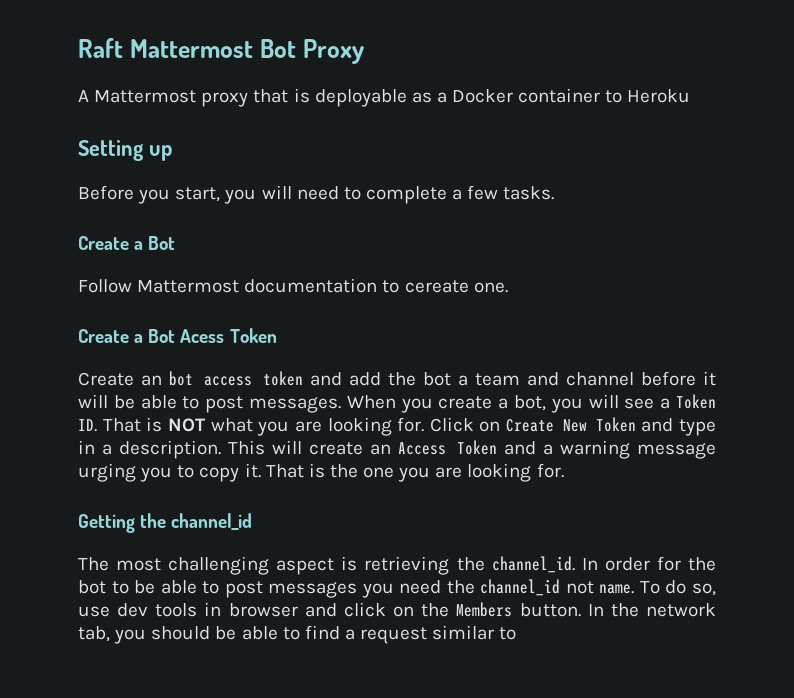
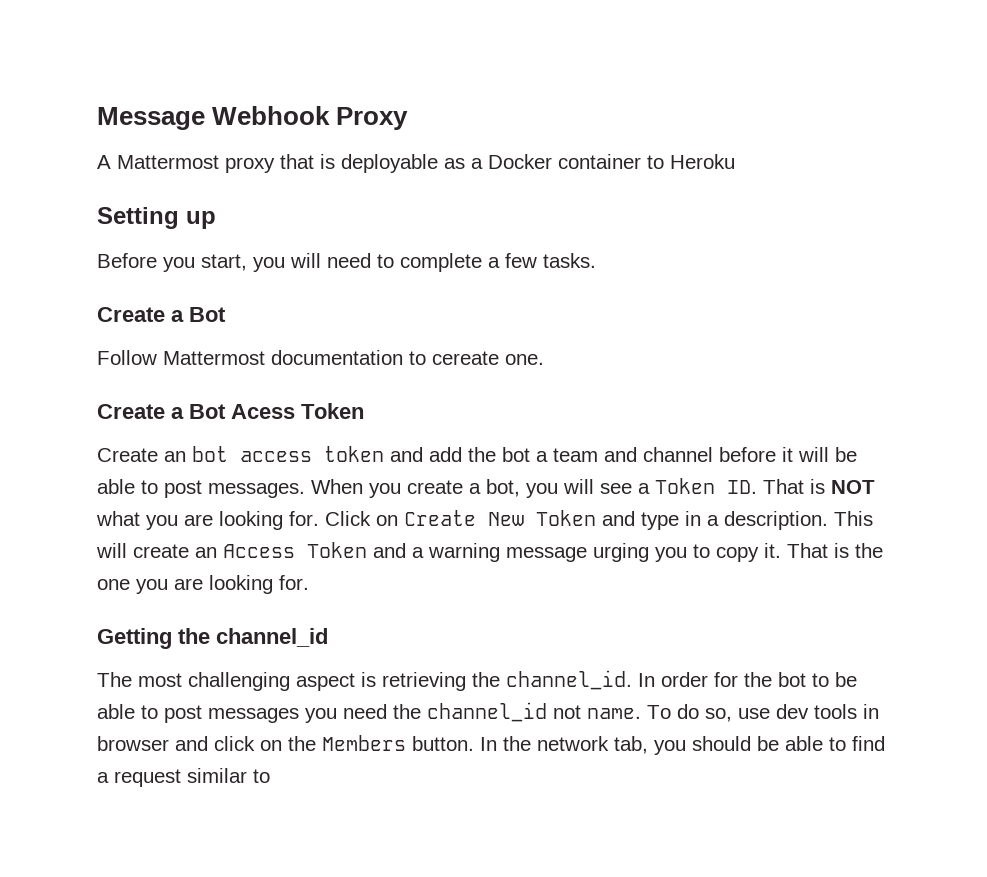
- Raft Mattermost Bot Proxy
+ Message Webhook Proxy

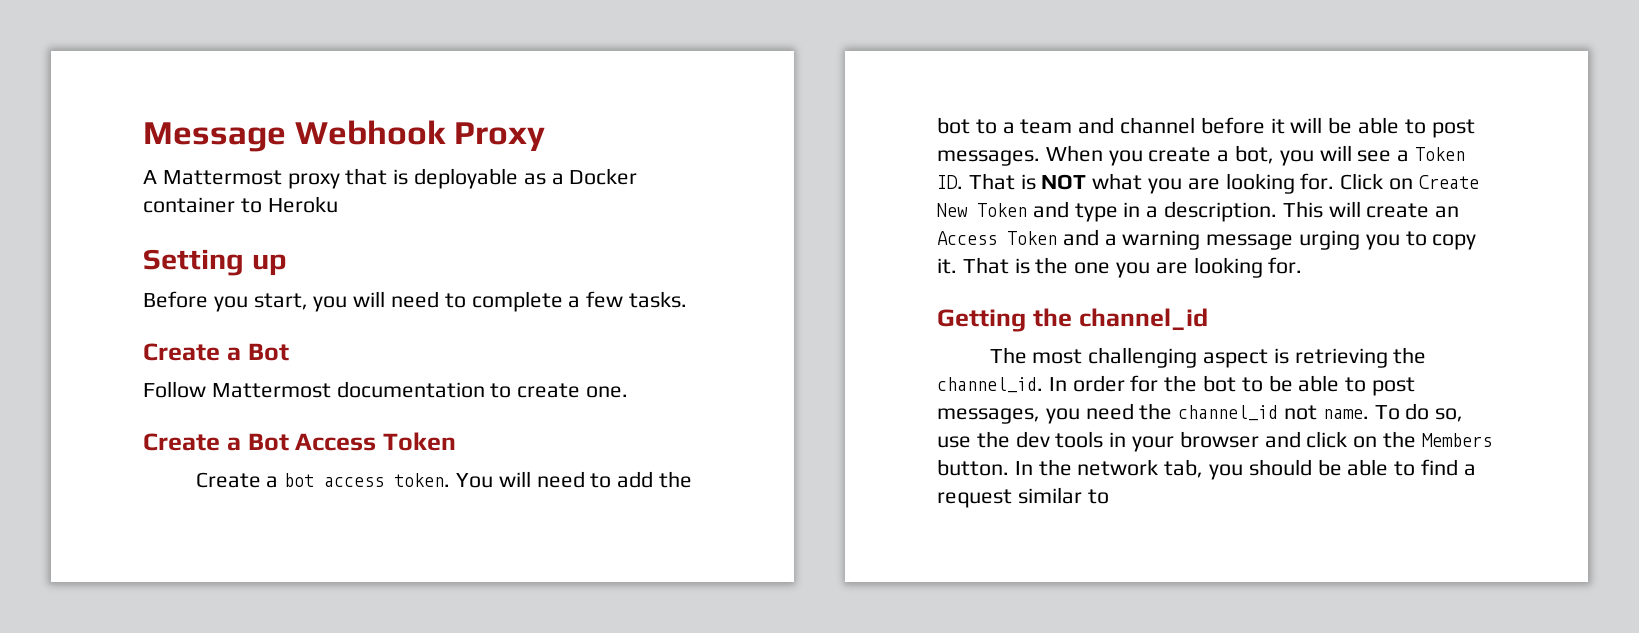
- Follow Mattermost documentation to cereate one.
+ Follow Mattermost documentation to create one.
- Create a Bot Acess Token
+ Create a Bot Access Token
- Create an bot access token and add the bot a team and channel before it will be able to post messages.
+ Create a bot access token. You will need to add the bot to a team and channel before it will be able to post messages.
- In order for the bot to be able to post messages you need the channel_id not name.
+ In order for the bot to be able to post messages, you need the channel_id not name.
- To do so, use dev tools in browser and click on the Members button.
+ To do so, use the dev tools in your browser and click on the Members button.

